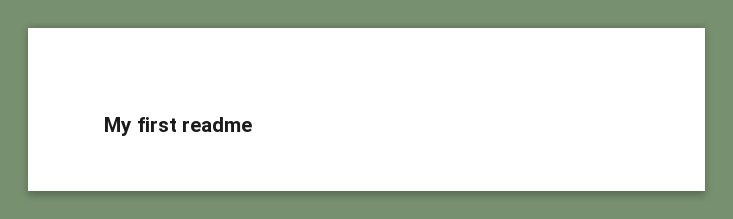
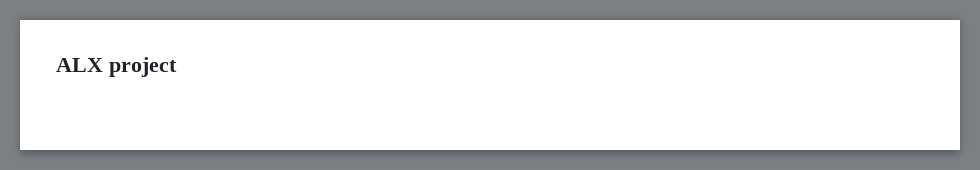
- My first readme
+ ALX project

